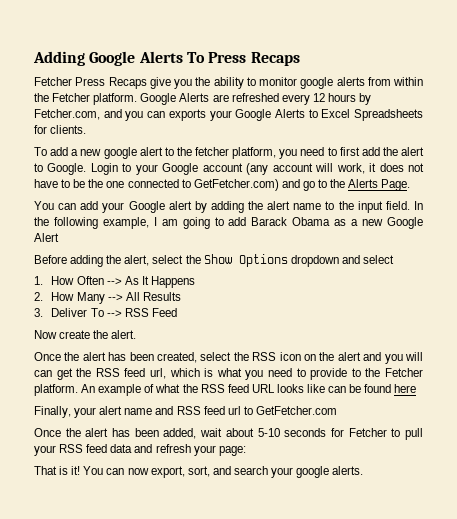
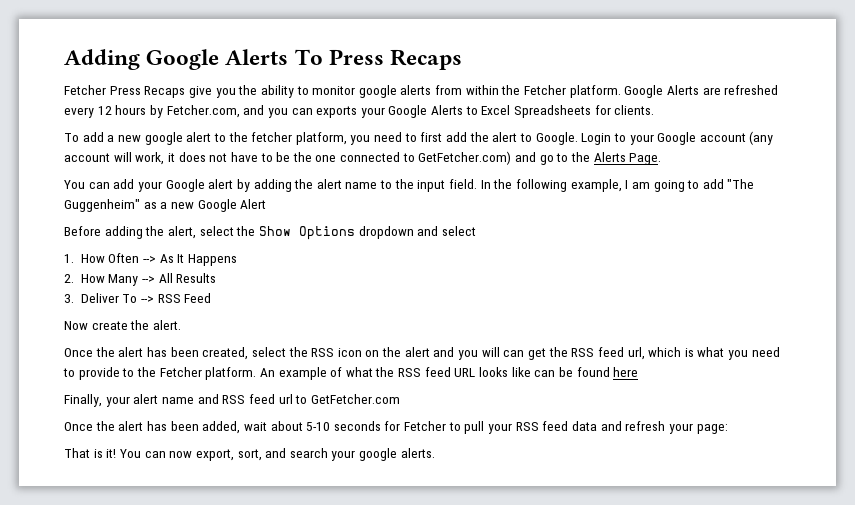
- In the following example, I am going to add Barack Obama as a new Google Alert
+ In the following example, I am going to add "The Guggenheim" as a new Google Alert

